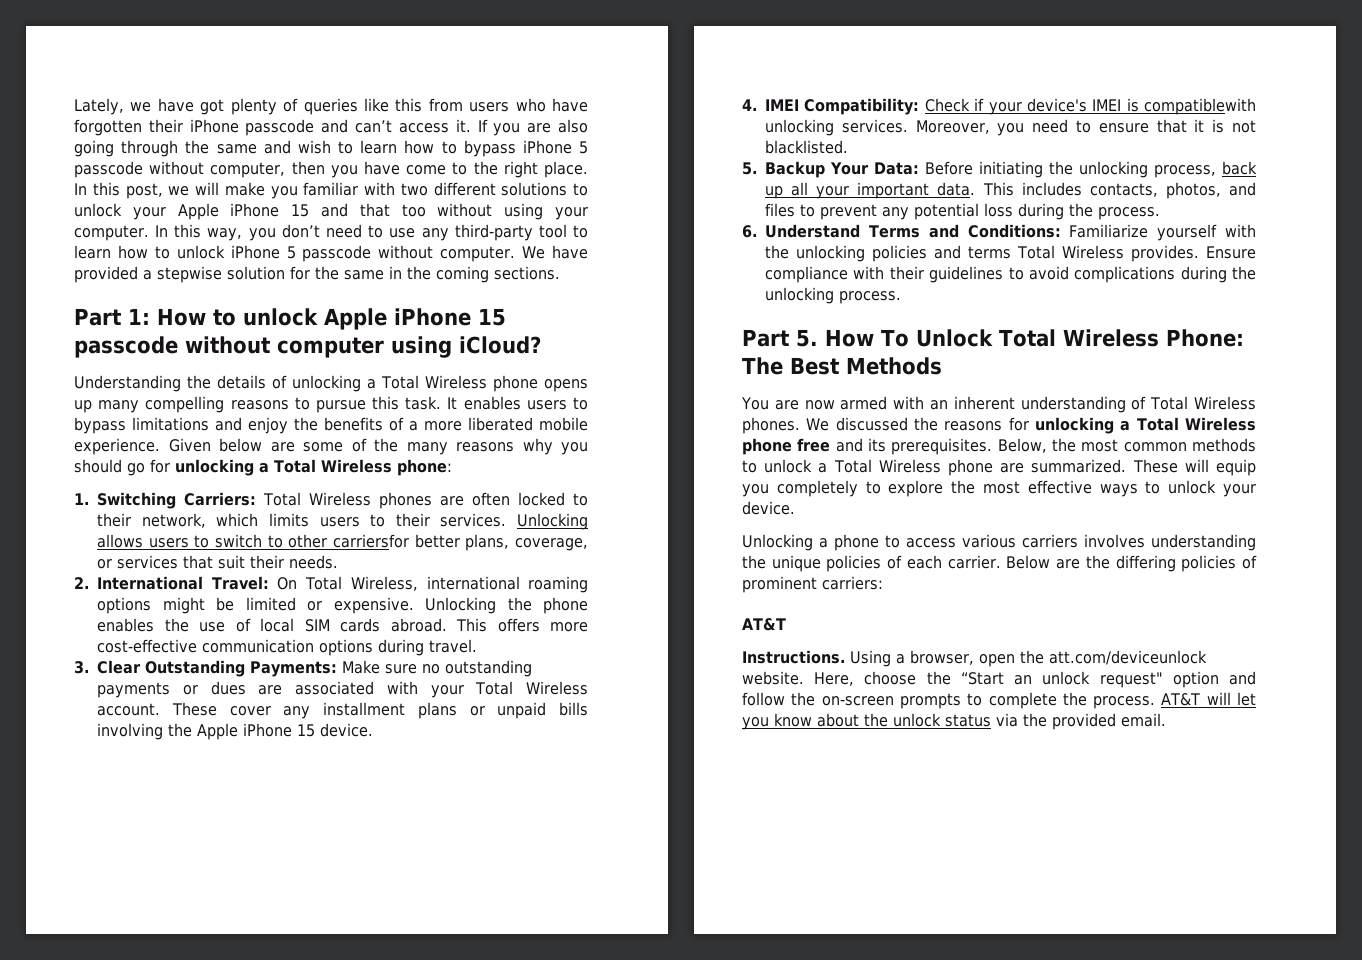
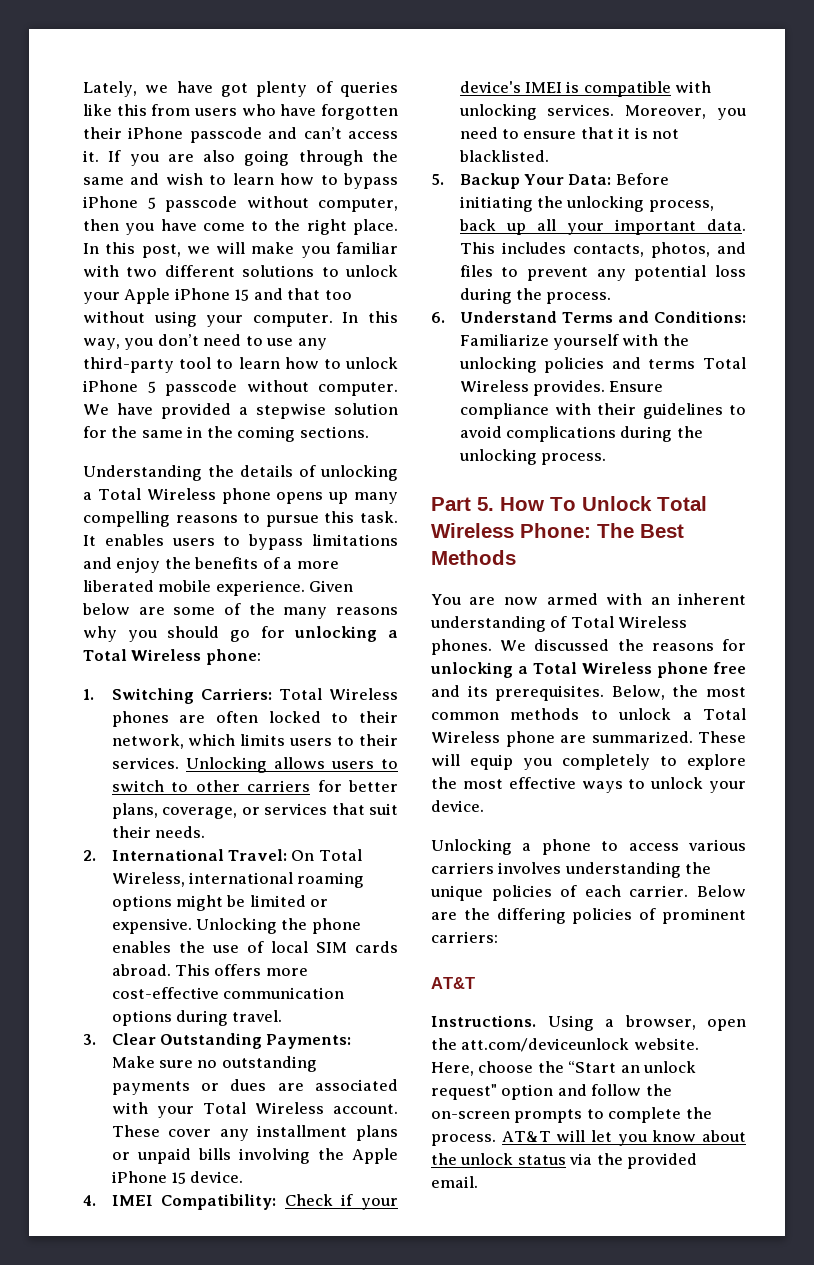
- Part 1: How to unlock Apple iPhone 15 passcode without computer using iCloud?
- Unlocking allows users to switch to other carriersfor better plans, coverage, or services that suit their needs.
+ Unlocking allows users to switch to other carriers for better plans, coverage, or services that suit their needs.
- 4. IMEI Compatibility: Check if your device's IMEI is compatiblewith unlocking services.
+ 4. IMEI Compatibility: Check if your device's IMEI is compatible with unlocking services.

